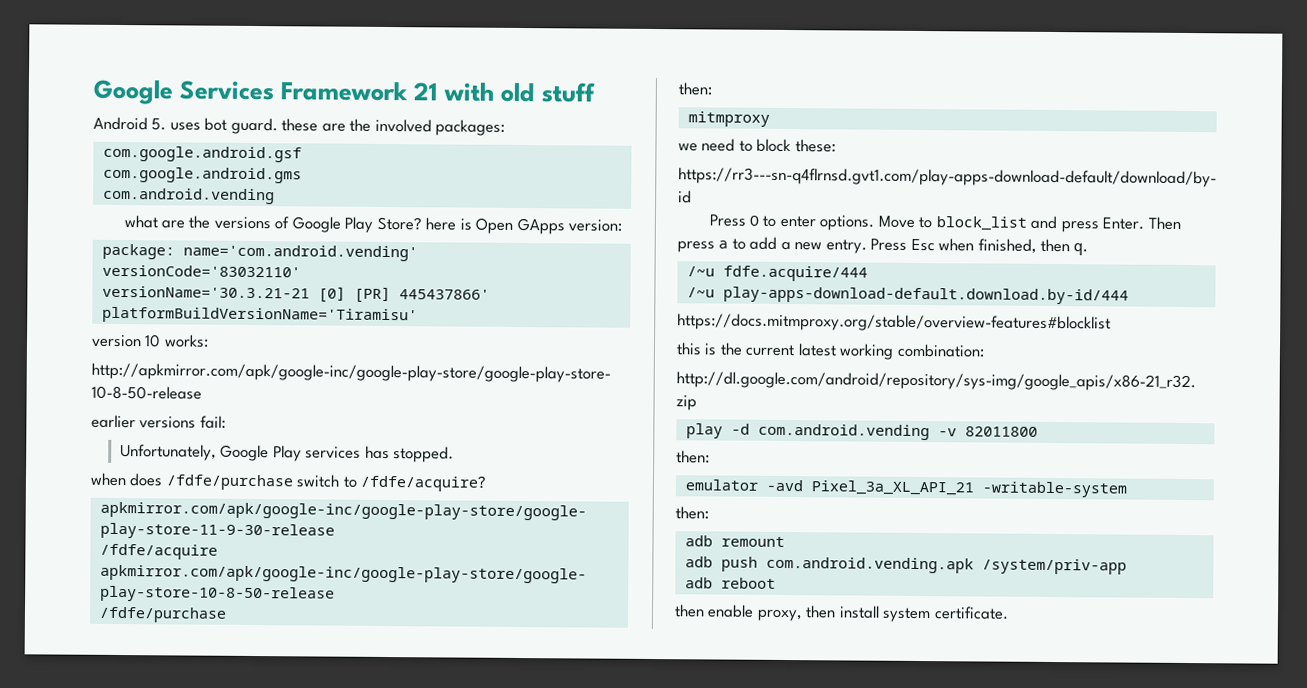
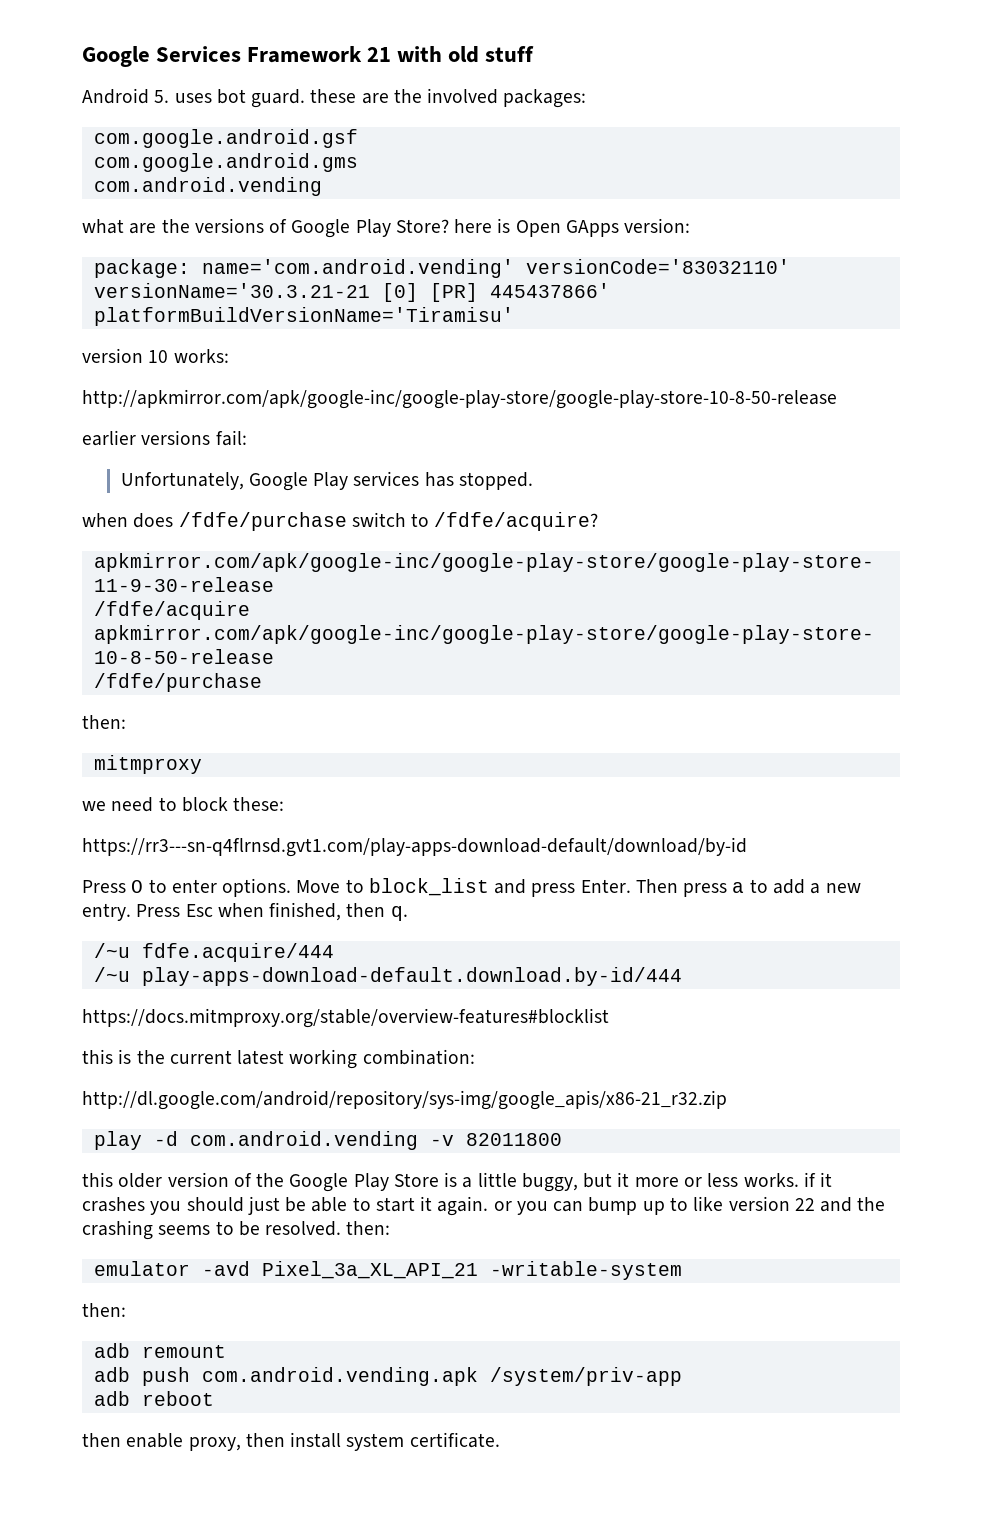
  play -d com.android.vending -v 82011800
- then:
+ this older version of the Google Play Store is a little buggy, but it more or less works. if it crashes you should just be able to start it again. or you can bump up to like version 22 and the crashing seems to be resolved. then:

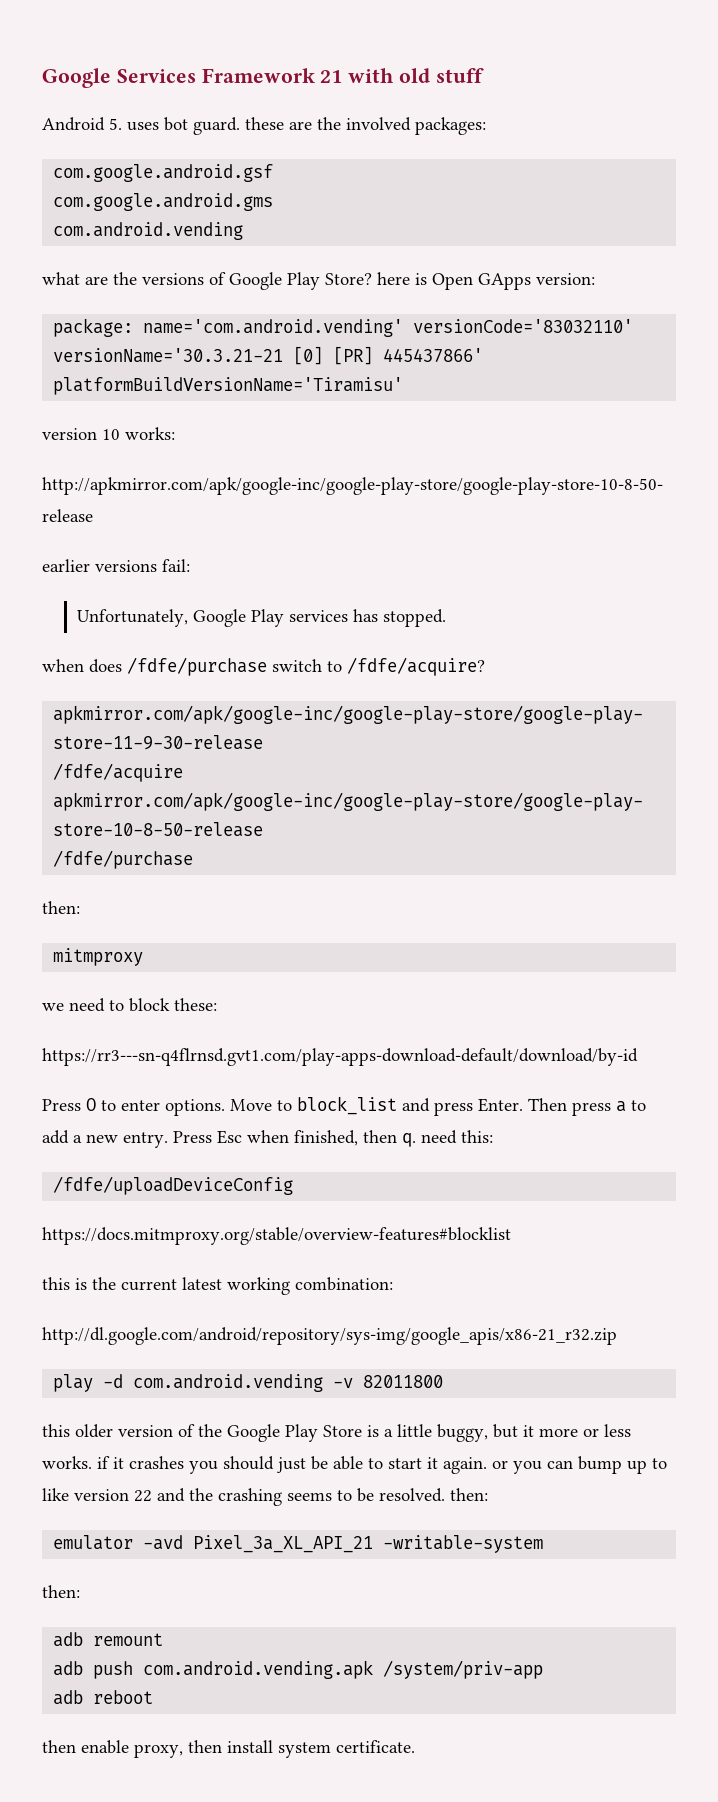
- Press Esc when finished, then q.
- /~u fdfe.acquire/444
- /~u play-apps-download-default.download.by-id/444
+ Press Esc when finished, then q. need this:
+ /fdfe/uploadDeviceConfig

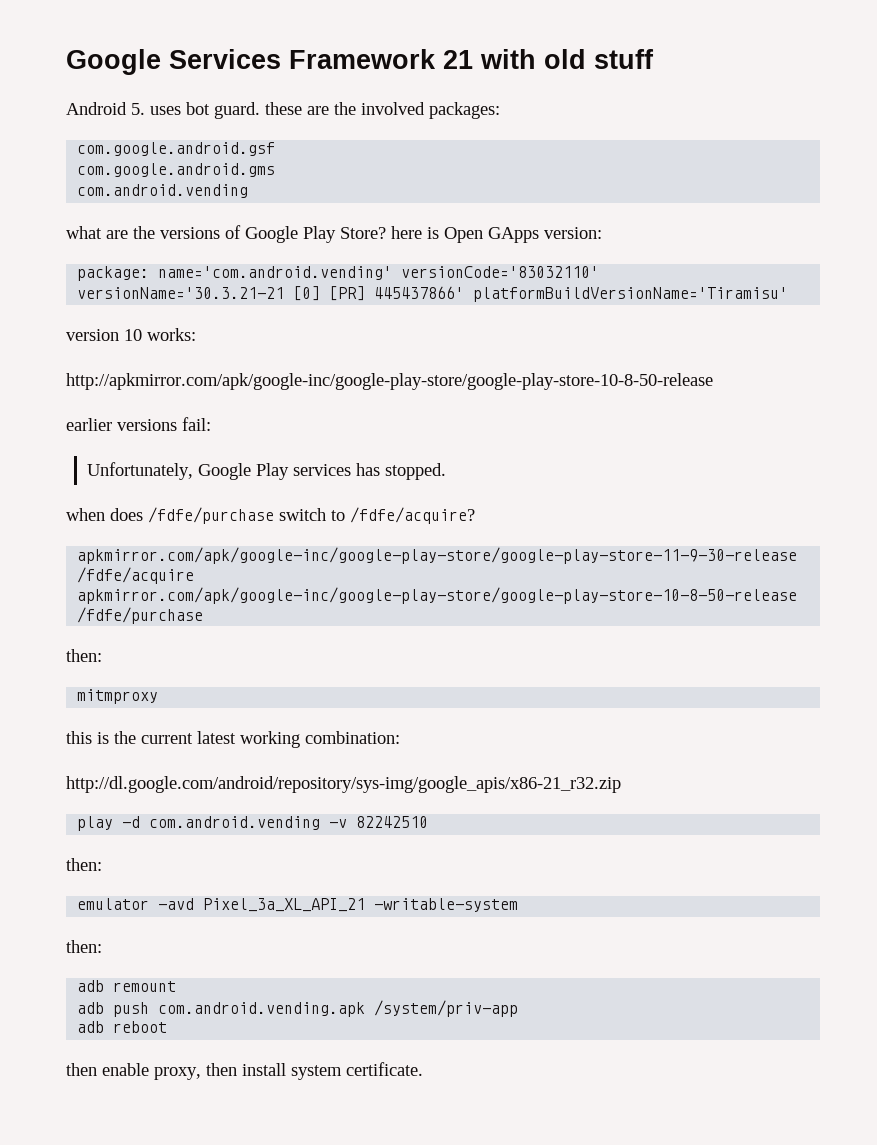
- we need to block these:
- https://rr3---sn-q4flrnsd.gvt1.com/play-apps-download-default/download/by-id
- Press O to enter options. Move to block_list and press Enter. Then press a to add a new entry. Press Esc when finished, then q. need this:
- /fdfe/uploadDeviceConfig
- https://docs.mitmproxy.org/stable/overview-features#blocklist
- play -d com.android.vending -v 82011800
- this older version of the Google Play Store is a little buggy, but it more or less works. if it crashes you should just be able to start it again. or you can bump up to like version 22 and the crashing seems to be resolved. then:
+ play -d com.android.vending -v 82242510
+ then:

